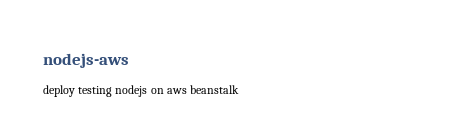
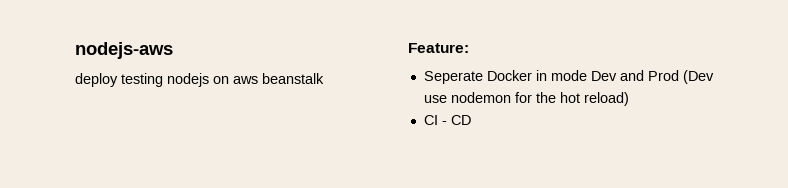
+ Feature:
+ Seperate Docker in mode Dev and Prod (Dev use nodemon for the hot reload)
+ CI - CD

